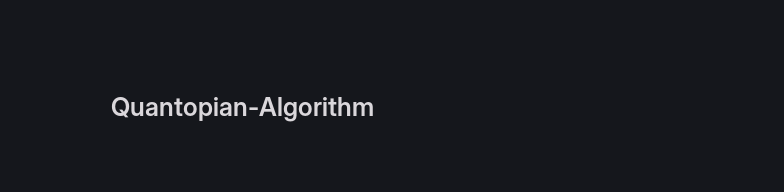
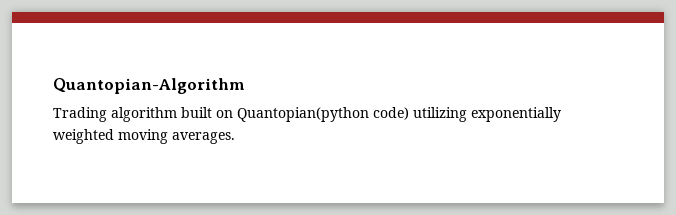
+ Trading algorithm built on Quantopian(python code) utilizing exponentially weighted moving averages.

